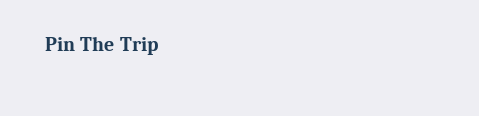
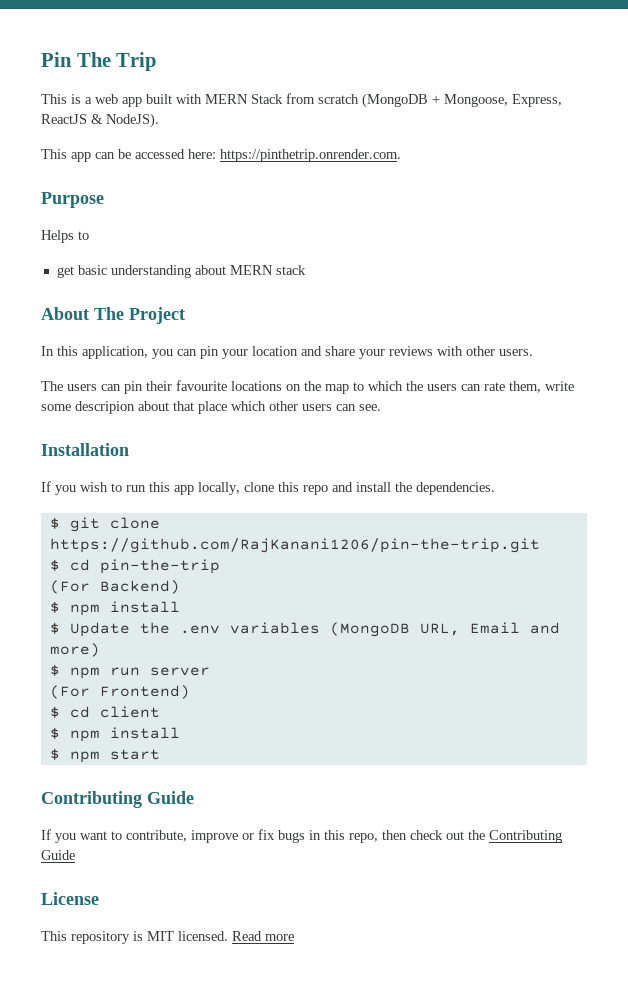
+ This is a web app built with MERN Stack from scratch (MongoDB + Mongoose, Express, ReactJS & NodeJS).
+ This app can be accessed here: https://pinthetrip.onrender.com.
+ Purpose
+ Helps to
+ get basic understanding about MERN stack
+ About The Project
+ In this application, you can pin your location and share your reviews with other users.
+ The users can pin their favourite locations on the map to which the users can rate them, write some descripion about that place which other users can see.
+ Installation
+ If you wish to run this app locally, clone this repo and install the dependencies.
+ $ git clone https://github.com/RajKanani1206/pin-the-trip.git
+ $ cd pin-the-trip
+ (For Backend)
+ $ npm install
+ $ Update the .env variables (MongoDB URL, Email and more)
+ $ npm run server
+ (For Frontend)
+ $ cd client
+ $ npm install
+ $ npm start
+ Contributing Guide
+ If you want to contribute, improve or fix bugs in this repo, then check out the Contributing Guide
+ License
+ This repository is MIT licensed. Read more

